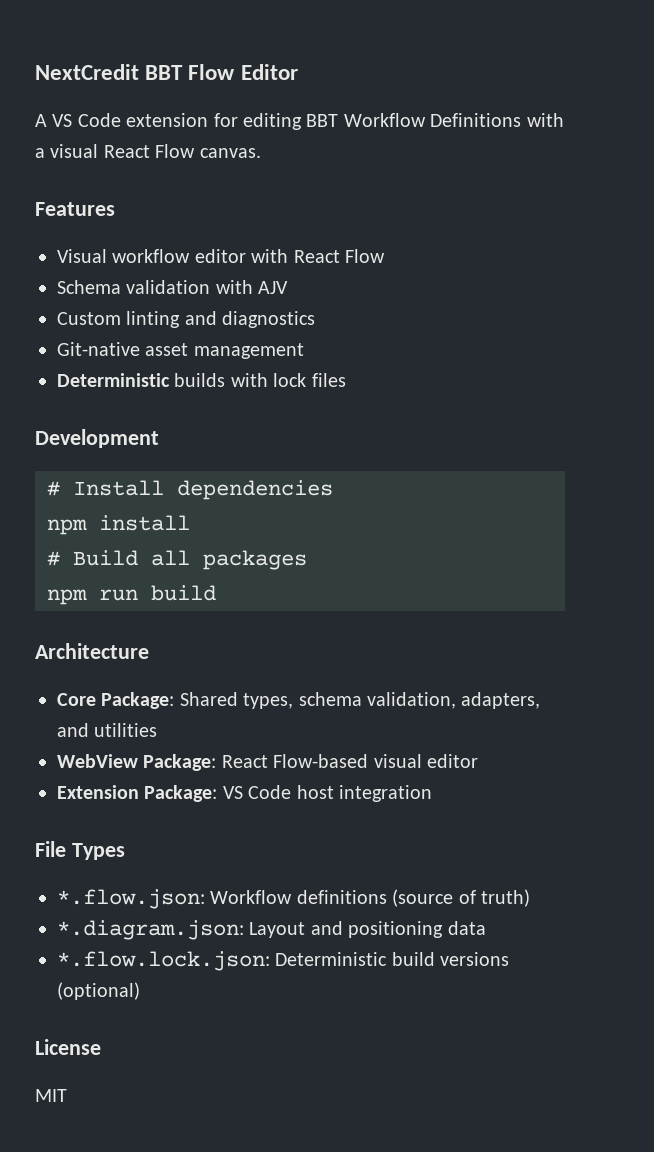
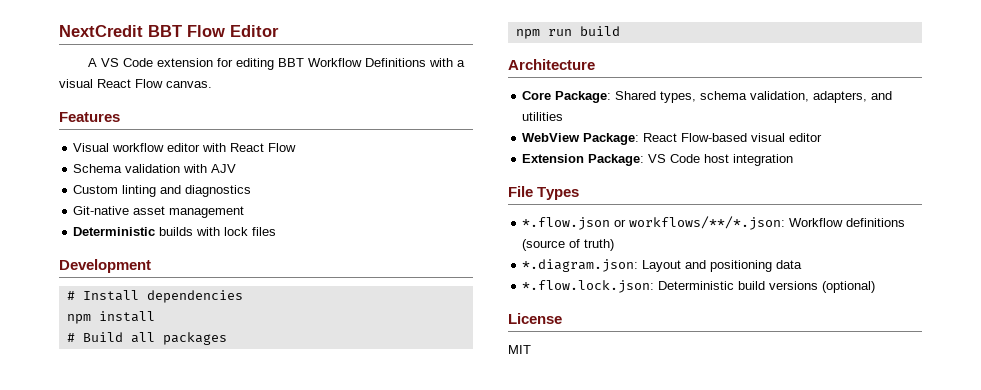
- *.flow.json: Workflow definitions (source of truth)
+ *.flow.json or workflows/**/*.json: Workflow definitions (source of truth)

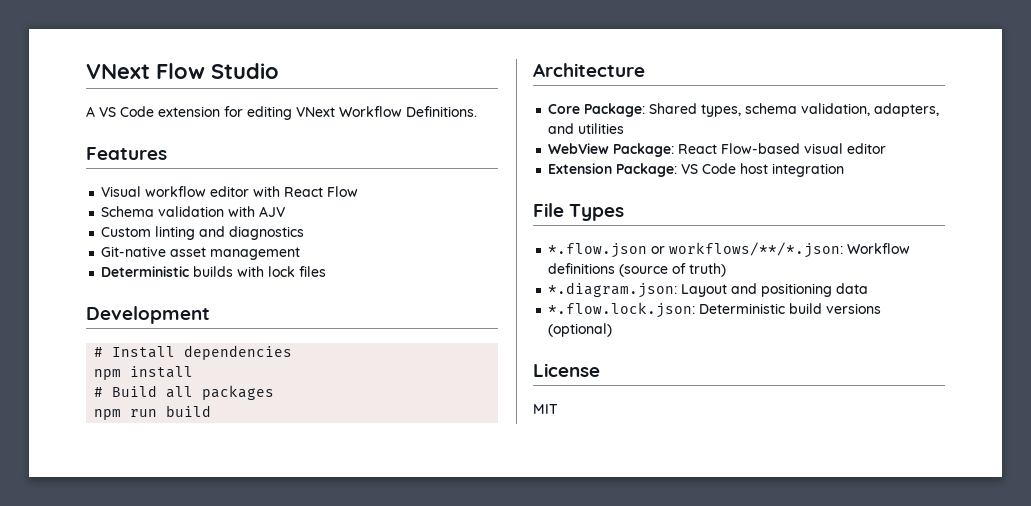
- NextCredit BBT Flow Editor
+ VNext Flow Studio
- A VS Code extension for editing BBT Workflow Definitions with a visual React Flow canvas.
+ A VS Code extension for editing VNext Workflow Definitions.

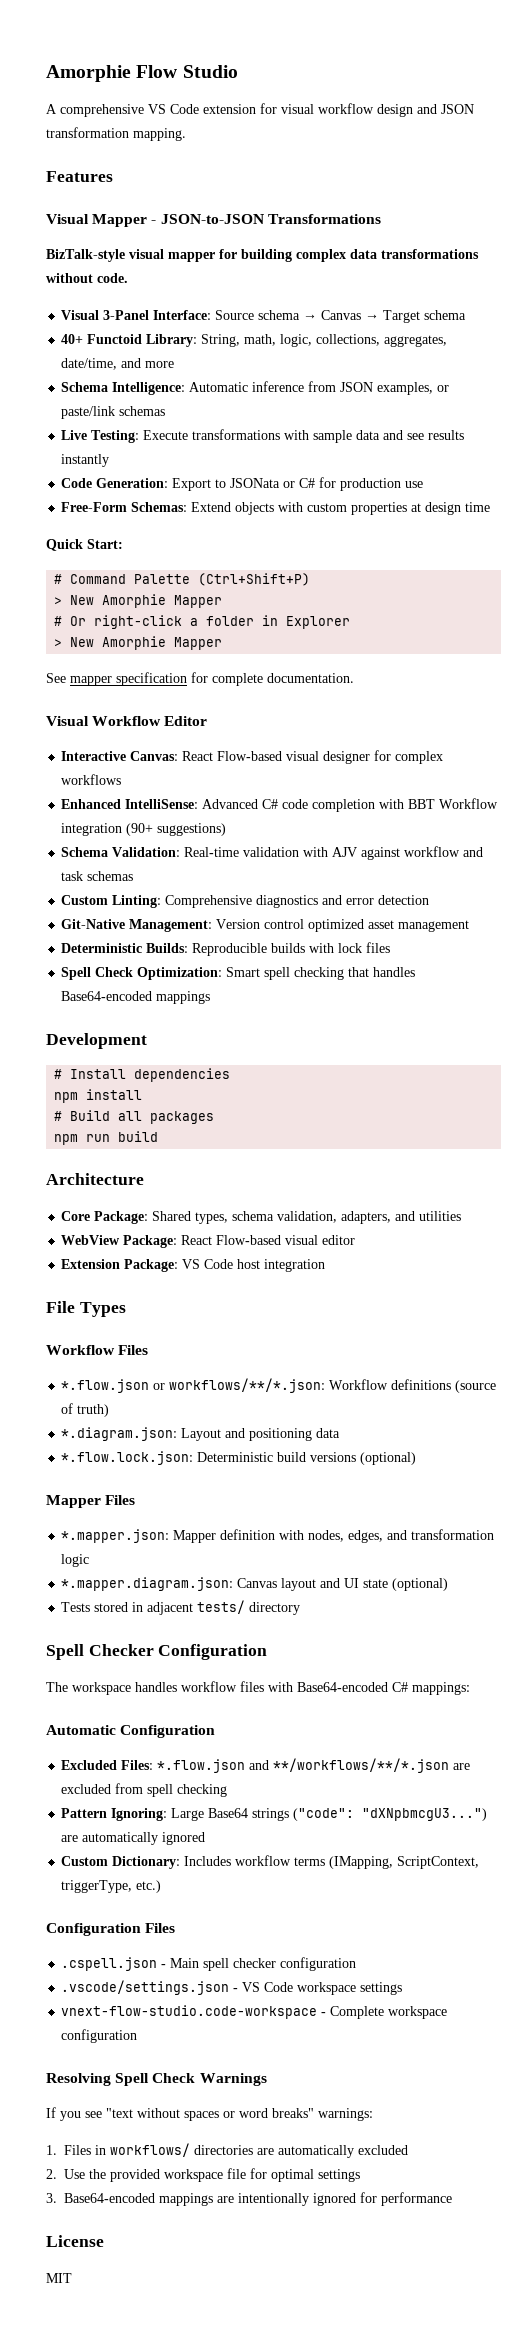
- VNext Flow Studio
+ Amorphie Flow Studio
- A VS Code extension for editing VNext Workflow Definitions.
+ A comprehensive VS Code extension for visual workflow design and JSON transformation mapping.
  Features
- Visual workflow editor with React Flow
- Schema validation with AJV
- Custom linting and diagnostics
- Git-native asset management
+ Visual Mapper - JSON-to-JSON Transformations
+ BizTalk-style visual mapper for building complex data transformations without code.
+ Visual 3-Panel Interface: Source schema → Canvas → Target schema
+ 40+ Functoid Library: String, math, logic, collections, aggregates, date/time, and more
+ Schema Intelligence: Automatic inference from JSON examples, or paste/link schemas
+ Live Testing: Execute transformations with sample data and see results instantly
+ Code Generation: Export to JSONata or C# for production use
+ Free-Form Schemas: Extend objects with custom properties at design time
+ Quick Start:
+ # Command Palette (Ctrl+Shift+P)
+ > New Amorphie Mapper
+ # Or right-click a folder in Explorer
+ > New Amorphie Mapper
+ See mapper specification for complete documentation.
+ Visual Workflow Editor
+ Interactive Canvas: React Flow-based visual designer for complex workflows
+ Enhanced IntelliSense: Advanced C# code completion with BBT Workflow integration (90+ suggestions)
+ Schema Validation: Real-time validation with AJV against workflow and task schemas
+ Custom Linting: Comprehensive diagnostics and error detection
+ Git-Native Management: Version control optimized asset management
- Deterministic builds with lock files
+ Deterministic Builds: Reproducible builds with lock files
+ Spell Check Optimization: Smart spell checking that handles Base64-encoded mappings
+ Workflow Files
+ Mapper Files
+ *.mapper.json: Mapper definition with nodes, edges, and transformation logic
+ *.mapper.diagram.json: Canvas layout and UI state (optional)
+ Tests stored in adjacent tests/ directory
+ Spell Checker Configuration
+ The workspace handles workflow files with Base64-encoded C# mappings:
+ Automatic Configuration
+ Excluded Files: *.flow.json and **/workflows/**/*.json are excluded from spell checking
+ Pattern Ignoring: Large Base64 strings ("code": "dXNpbmcgU3...") are automatically ignored
+ Custom Dictionary: Includes workflow terms (IMapping, ScriptContext, triggerType, etc.)
+ Configuration Files
+ .cspell.json - Main spell checker configuration
+ .vscode/settings.json - VS Code workspace settings
+ vnext-flow-studio.code-workspace - Complete workspace configuration
+ Resolving Spell Check Warnings
+ If you see "text without spaces or word breaks" warnings:
+ 1. Files in workflows/ directories are automatically excluded
+ 2. Use the provided workspace file for optimal settings
+ 3. Base64-encoded mappings are intentionally ignored for performance

